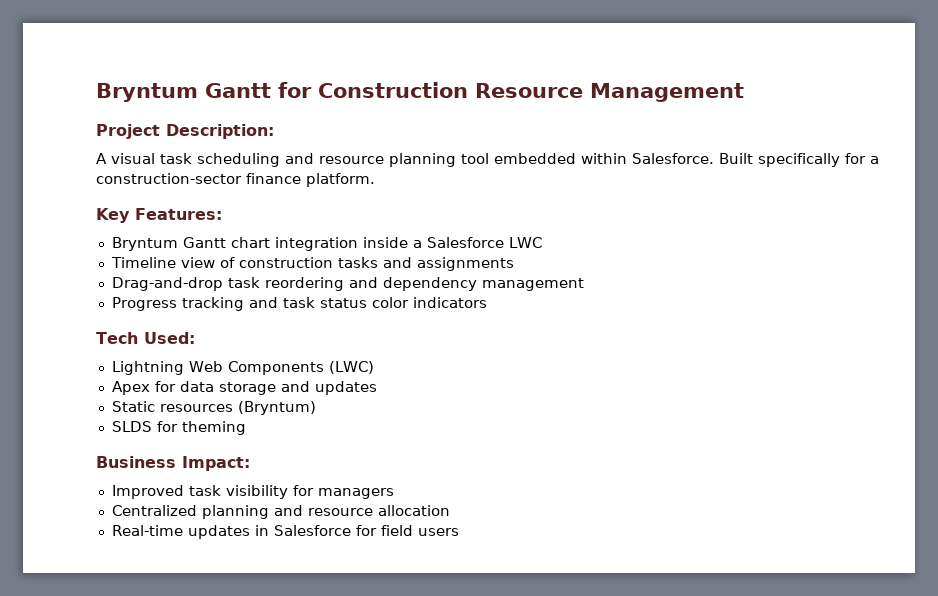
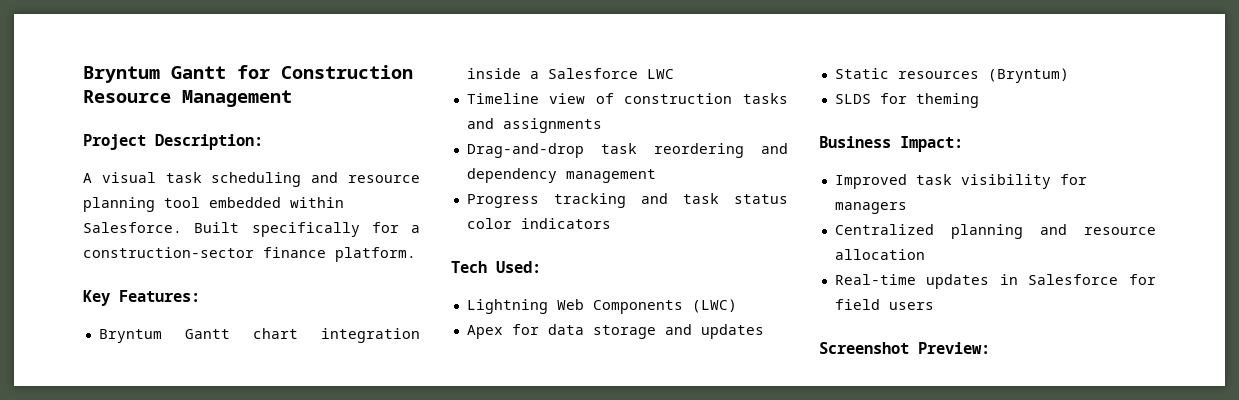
+ Screenshot Preview:

